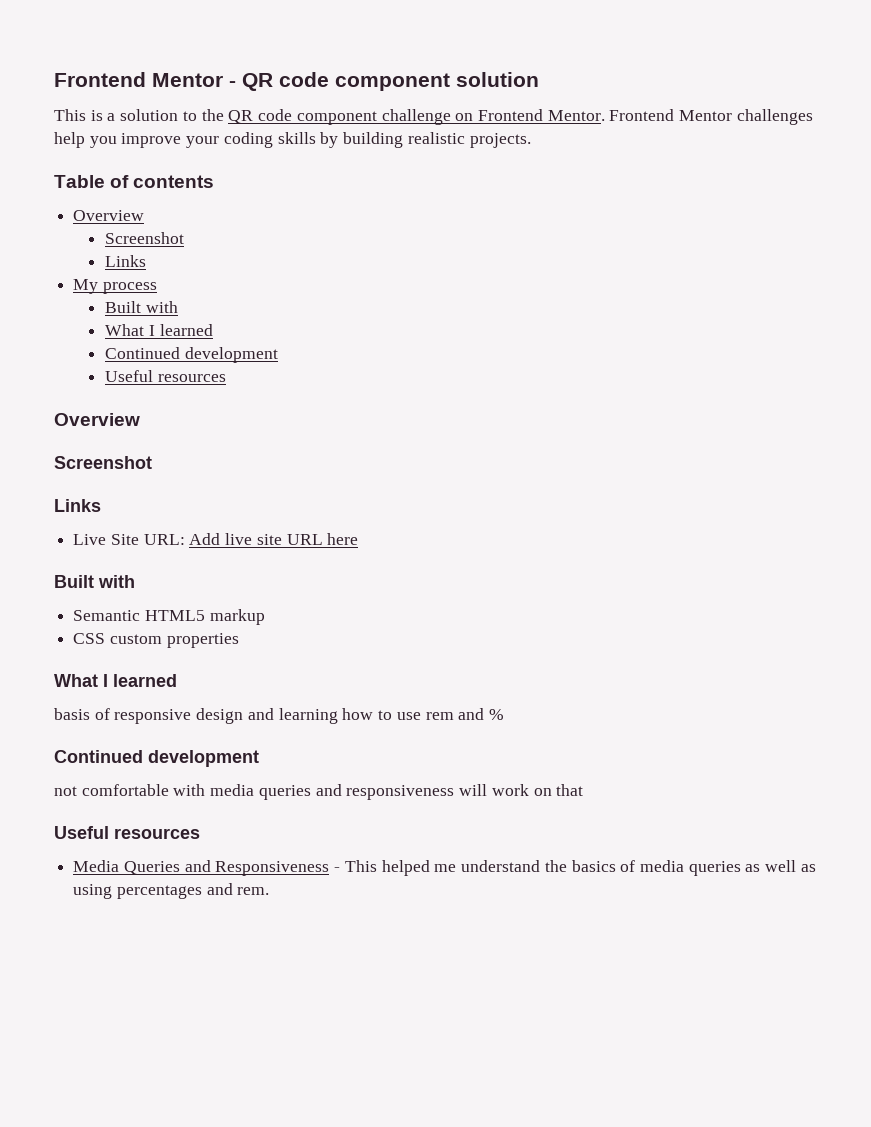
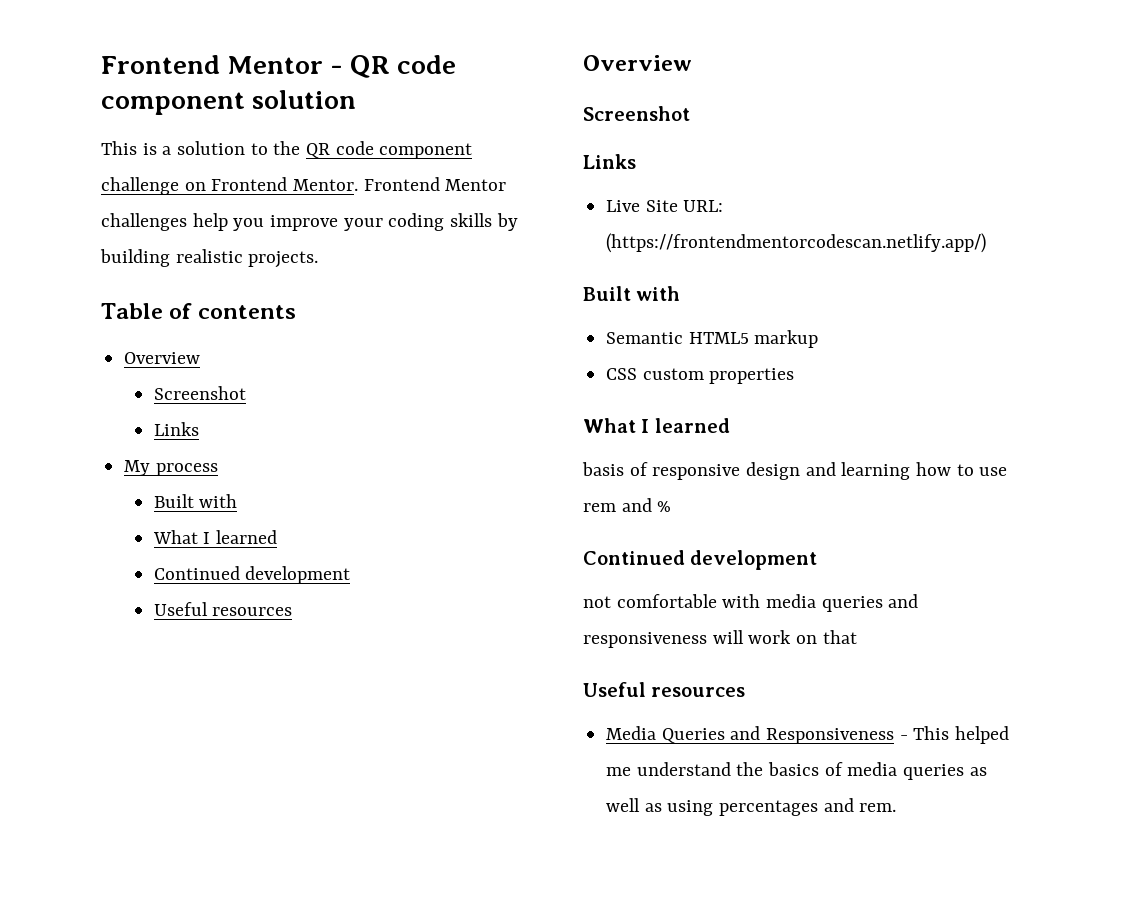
- Live Site URL: Add live site URL here
+ Live Site URL: (https://frontendmentorcodescan.netlify.app/)

